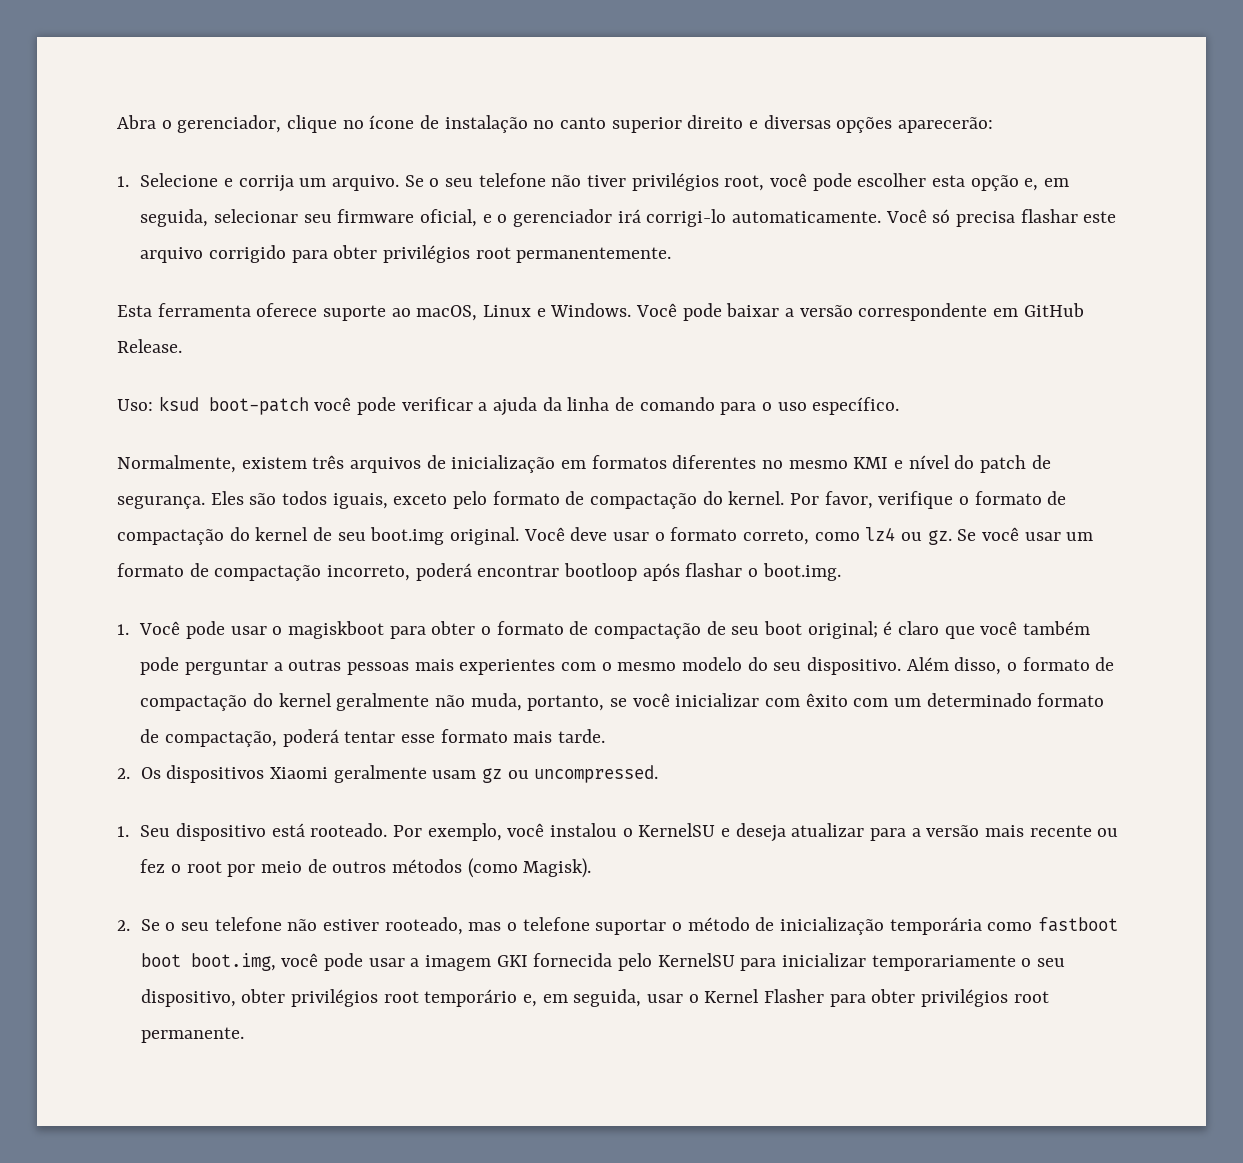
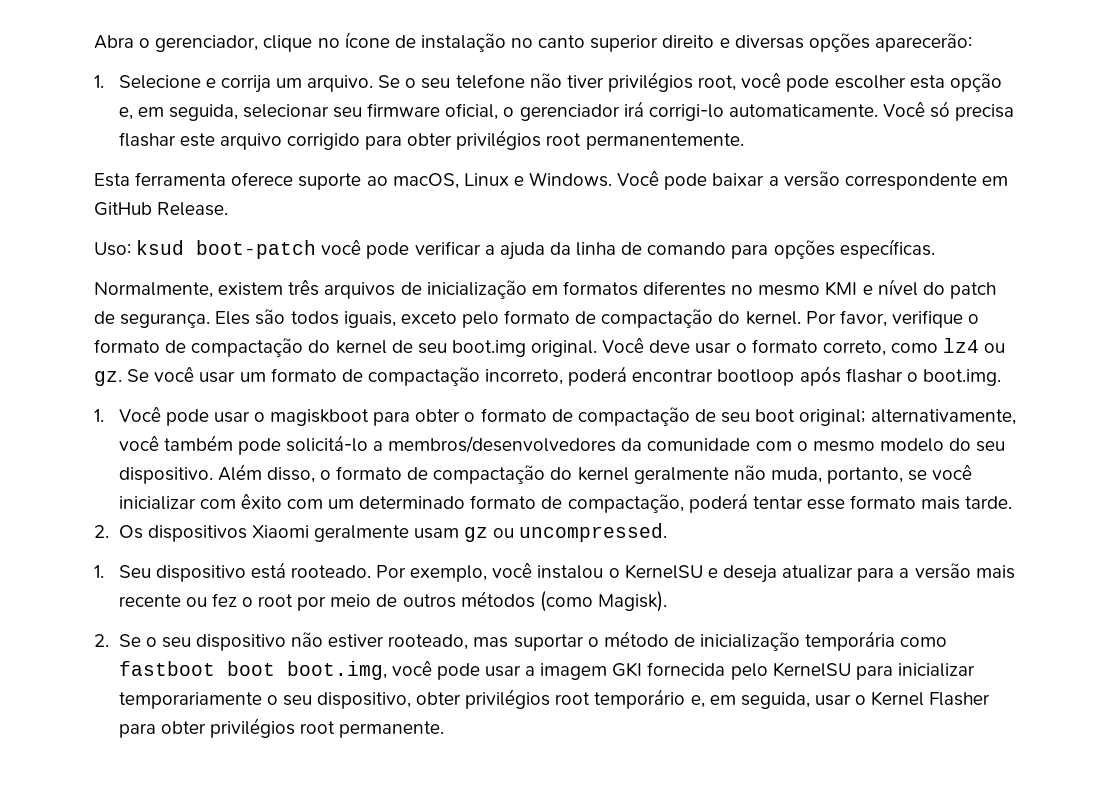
- Se o seu telefone não tiver privilégios root, você pode escolher esta opção e, em seguida, selecionar seu firmware oficial, e o gerenciador irá corrigi-lo automaticamente.
+ Se o seu telefone não tiver privilégios root, você pode escolher esta opção e, em seguida, selecionar seu firmware oficial, o gerenciador irá corrigi-lo automaticamente.
- Uso: ksud boot-patch você pode verificar a ajuda da linha de comando para o uso específico.
+ Uso: ksud boot-patch você pode verificar a ajuda da linha de comando para opções específicas.
- 1. Você pode usar o magiskboot para obter o formato de compactação de seu boot original; é claro que você também pode perguntar a outras pessoas mais experientes com o mesmo modelo do seu dispositivo.
+ 1. Você pode usar o magiskboot para obter o formato de compactação de seu boot original; alternativamente, você também pode solicitá-lo a membros/desenvolvedores da comunidade com o mesmo modelo do seu dispositivo.
- 2. Se o seu telefone não estiver rooteado, mas o telefone suportar o método de inicialização temporária como fastboot boot boot.img, você pode usar a imagem GKI fornecida pelo KernelSU para inicializar temporariamente o seu dispositivo, obter privilégios root temporário e, em seguida, usar o Kernel Flasher para obter privilégios root permanente.
+ 2. Se o seu dispositivo não estiver rooteado, mas suportar o método de inicialização temporária como fastboot boot boot.img, você pode usar a imagem GKI fornecida pelo KernelSU para inicializar temporariamente o seu dispositivo, obter privilégios root temporário e, em seguida, usar o Kernel Flasher para obter privilégios root permanente.

